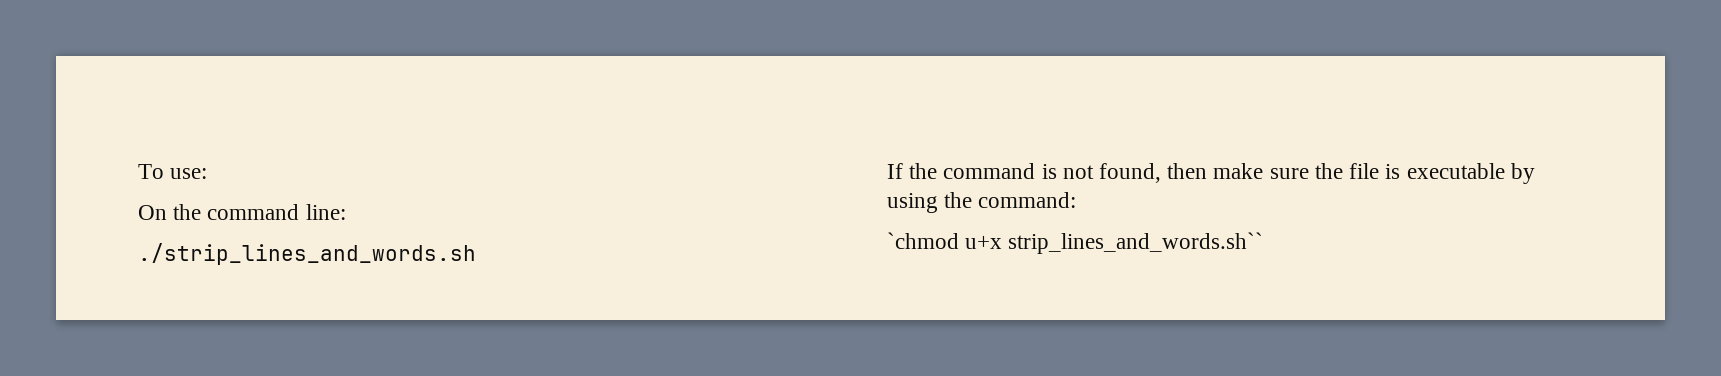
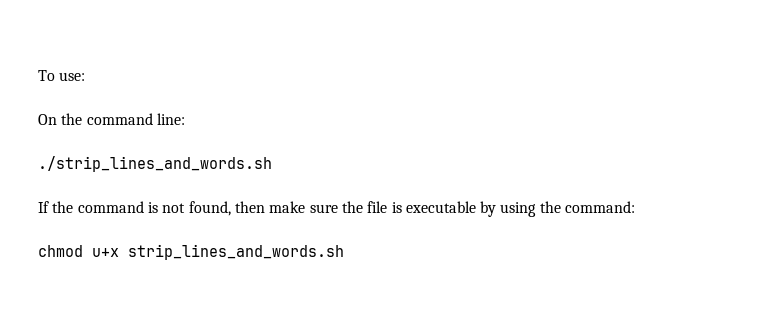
- `chmod u+x strip_lines_and_words.sh``
+ chmod u+x strip_lines_and_words.sh

